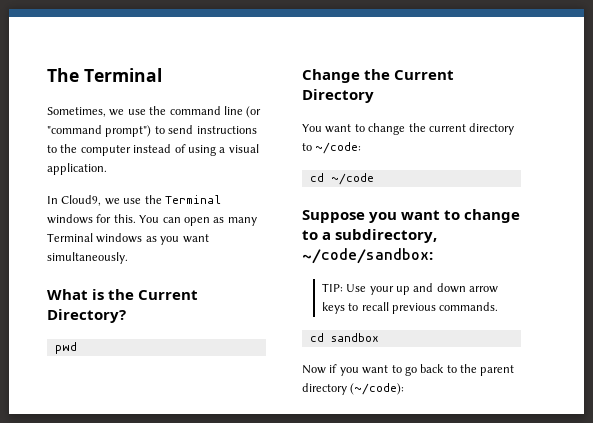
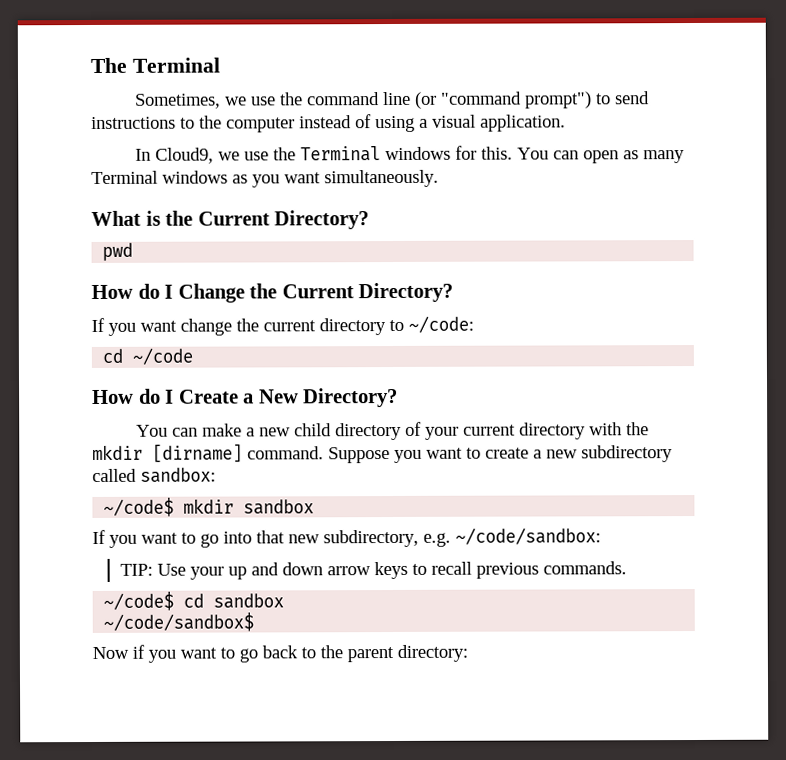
- Change the Current Directory
- You want to change the current directory to ~/code:
+ How do I Change the Current Directory?
+ If you want change the current directory to ~/code:
- Suppose you want to change to a subdirectory, ~/code/sandbox:
+ How do I Create a New Directory?
+ You can make a new child directory of your current directory with the mkdir [dirname] command. Suppose you want to create a new subdirectory called sandbox:
+ ~/code$ mkdir sandbox
+ If you want to go into that new subdirectory, e.g. ~/code/sandbox:
- cd sandbox
+ ~/code$ cd sandbox
+ ~/code/sandbox$
- Now if you want to go back to the parent directory (~/code):
+ Now if you want to go back to the parent directory:

